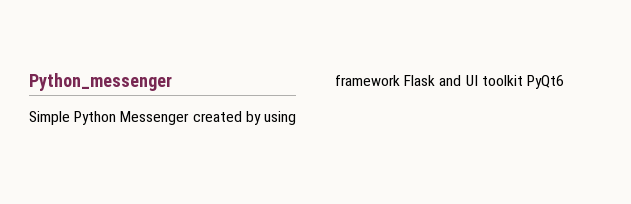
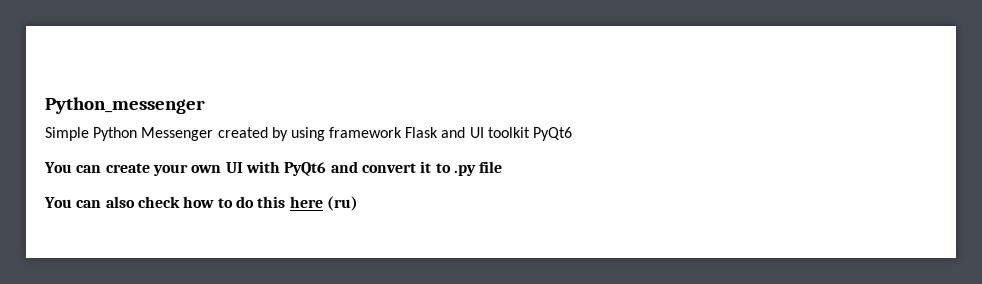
+ You can create your own UI with PyQt6 and convert it to .py file
+ You can also check how to do this here (ru)

